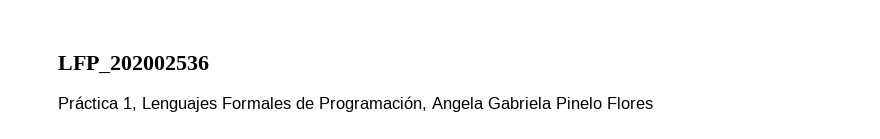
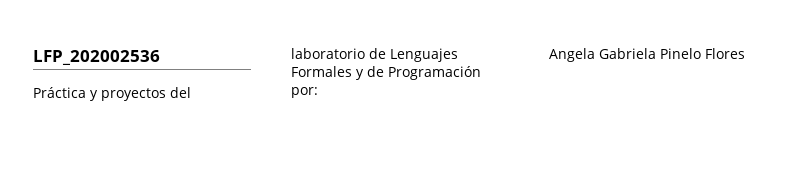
- Práctica 1, Lenguajes Formales de Programación, Angela Gabriela Pinelo Flores
+ Práctica y proyectos del laboratorio de Lenguajes Formales y de Programación por:
+ Angela Gabriela Pinelo Flores

